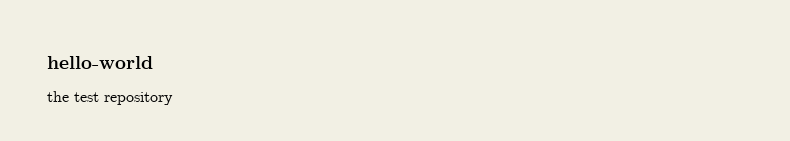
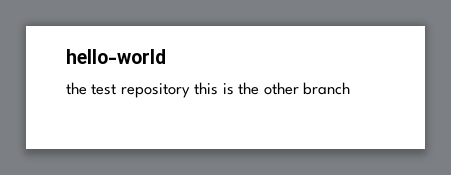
- the test repository
+ the test repository this is the other branch

